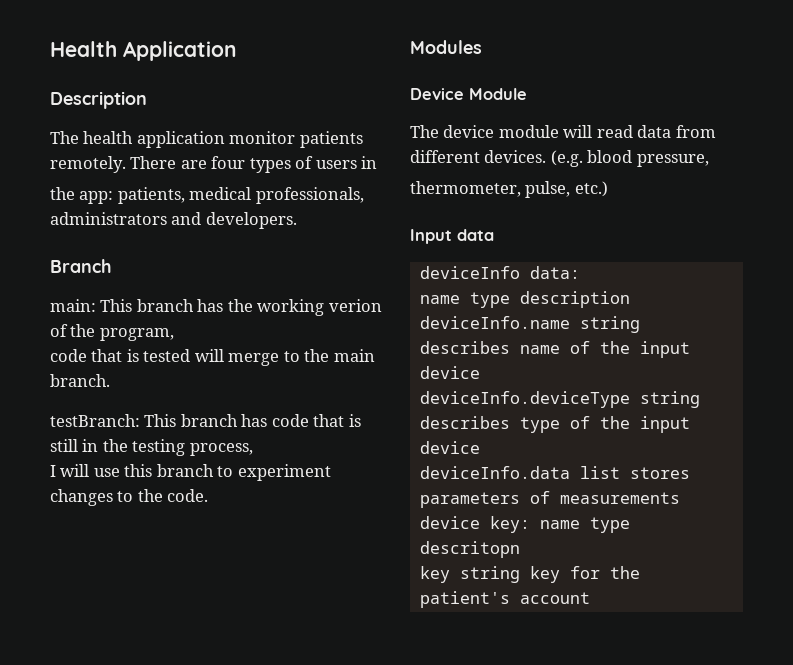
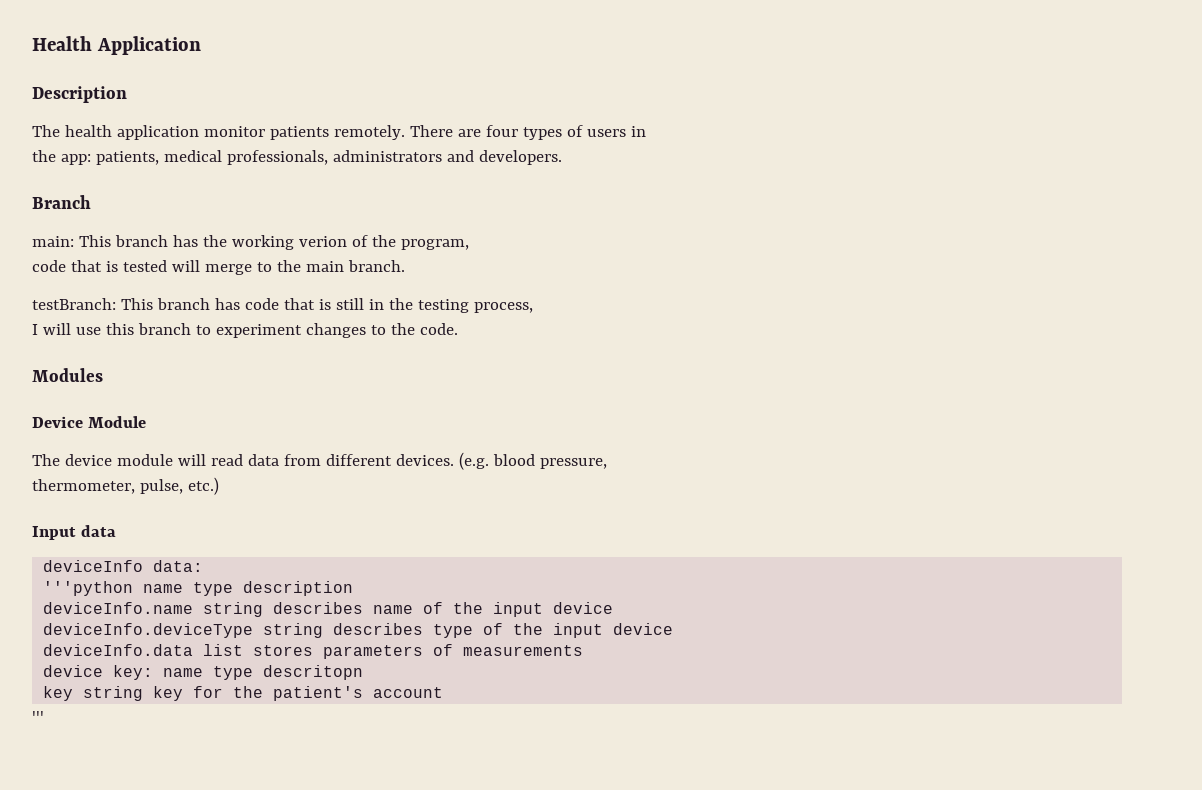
- name type description
+ '''python name type description
+ '''

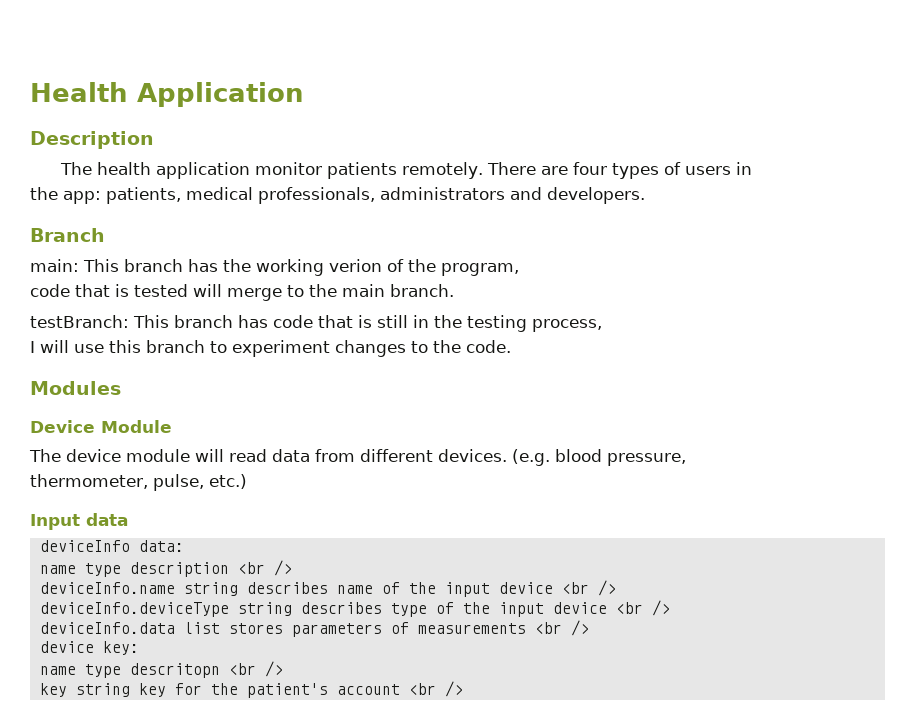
- '''python name type description
+ name type description <br />
- deviceInfo.name string describes name of the input device
+ deviceInfo.name string describes name of the input device <br />
- deviceInfo.deviceType string describes type of the input device
+ deviceInfo.deviceType string describes type of the input device <br />
- deviceInfo.data list stores parameters of measurements
+ deviceInfo.data list stores parameters of measurements <br />
- device key: name type descritopn
+ device key:
+ name type descritopn <br />
- key string key for the patient's account
- '''
+ key string key for the patient's account <br />

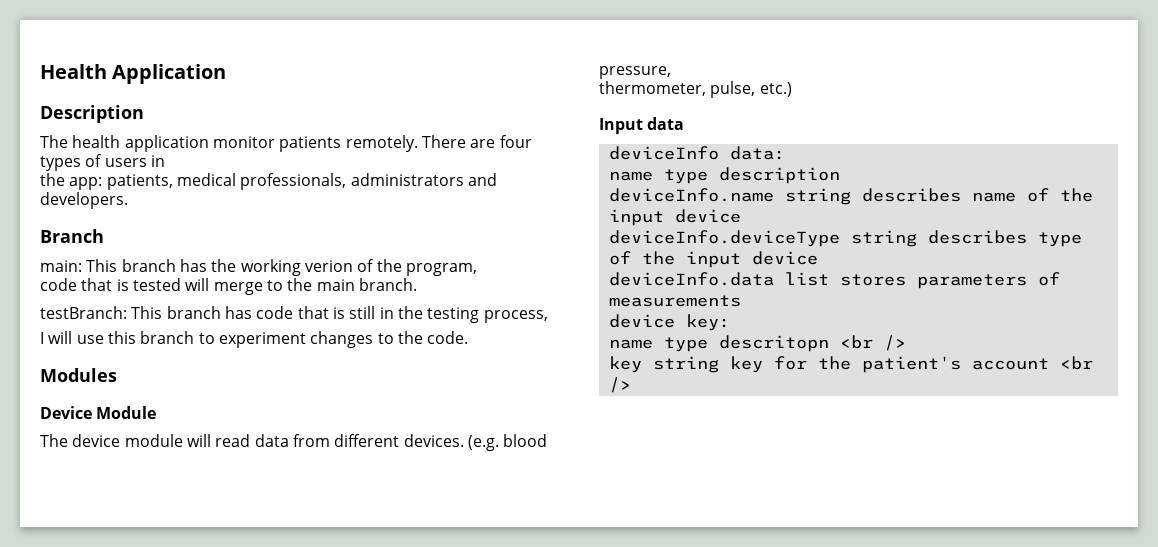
- name type description <br />
+ name type description
- deviceInfo.name string describes name of the input device <br />
+ deviceInfo.name string describes name of the input device
- deviceInfo.deviceType string describes type of the input device <br />
+ deviceInfo.deviceType string describes type of the input device
- deviceInfo.data list stores parameters of measurements <br />
+ deviceInfo.data list stores parameters of measurements

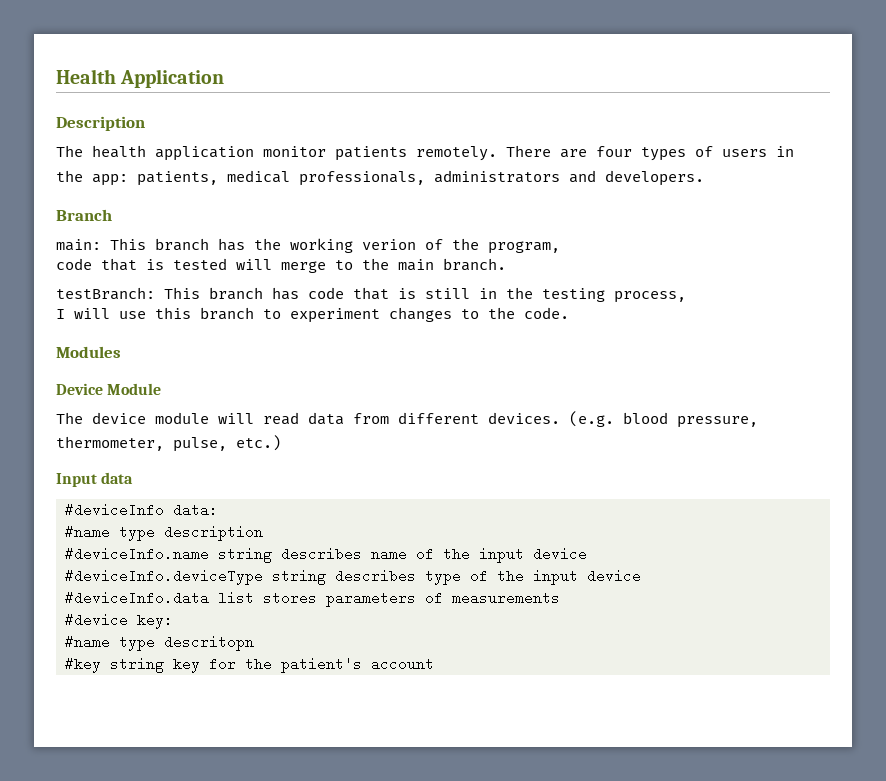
- deviceInfo data:
+ #deviceInfo data:
- name type description
+ #name type description
- deviceInfo.name string describes name of the input device
+ #deviceInfo.name string describes name of the input device
- deviceInfo.deviceType string describes type of the input device
+ #deviceInfo.deviceType string describes type of the input device
- deviceInfo.data list stores parameters of measurements
+ #deviceInfo.data list stores parameters of measurements
- device key:
+ #device key:
- name type descritopn <br />
- key string key for the patient's account <br />
+ #name type descritopn
+ #key string key for the patient's account

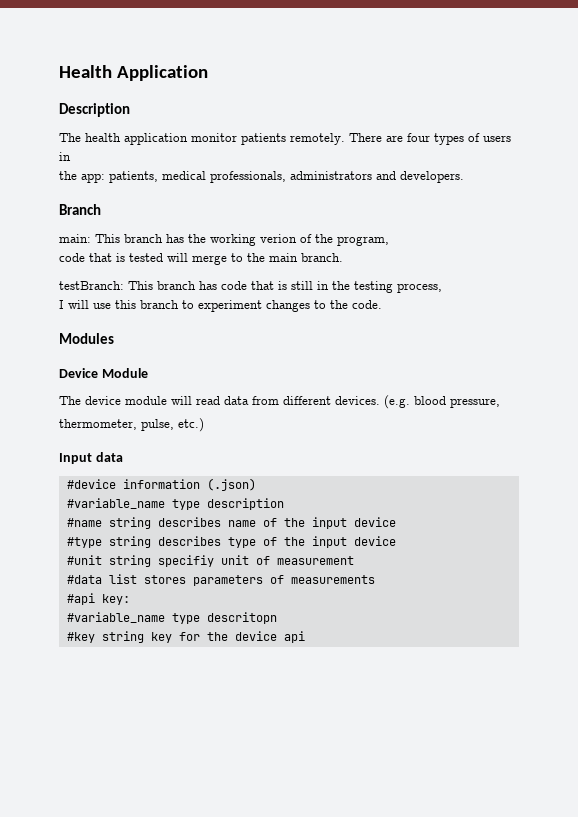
- #deviceInfo data:
- #name type description
+ #device information (.json)
+ #variable_name type description
- #deviceInfo.name string describes name of the input device
+ #name string describes name of the input device
- #deviceInfo.deviceType string describes type of the input device
+ #type string describes type of the input device
- #deviceInfo.data list stores parameters of measurements
+ #unit string specifiy unit of measurement
+ #data list stores parameters of measurements
- #device key:
+ #api key:
- #name type descritopn
+ #variable_name type descritopn
- #key string key for the patient's account
+ #key string key for the device api

